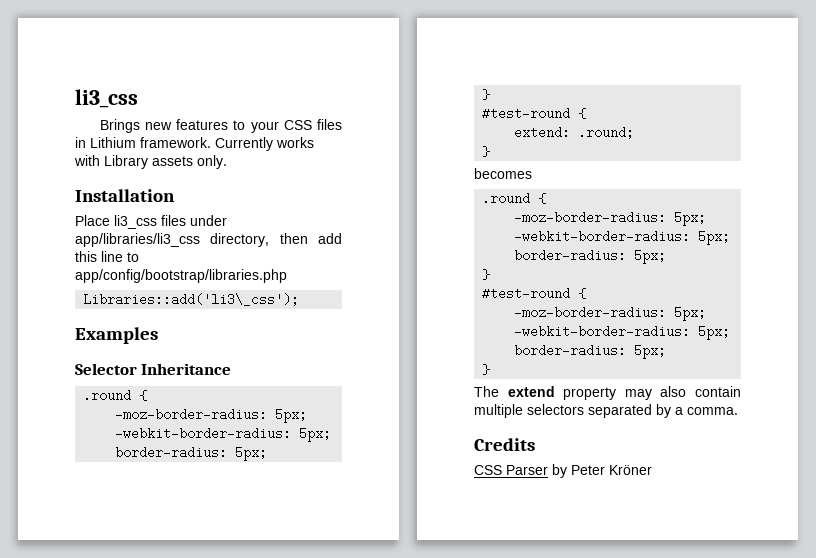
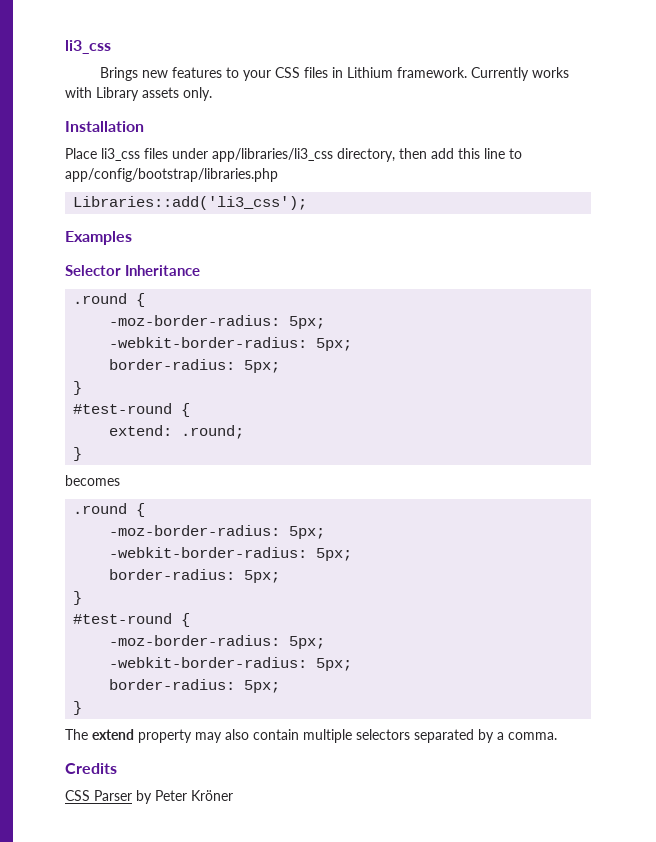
- Libraries::add('li3\_css');
+ Libraries::add('li3_css');

